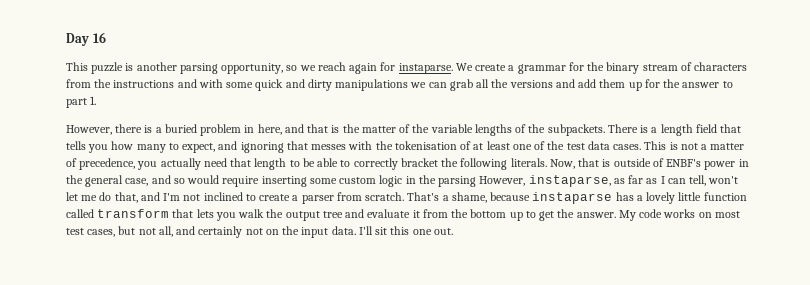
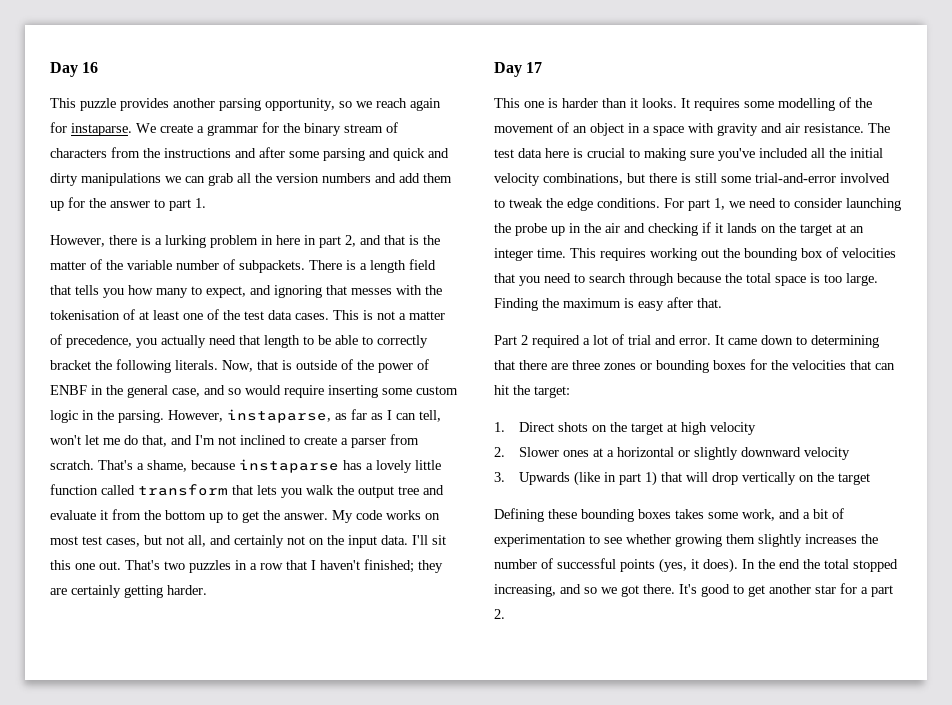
- This puzzle is another parsing opportunity, so we reach again for instaparse.
+ This puzzle provides another parsing opportunity, so we reach again for instaparse.
- We create a grammar for the binary stream of characters from the instructions and with some quick and dirty manipulations we can grab all the versions and add them up for the answer to part 1.
+ We create a grammar for the binary stream of characters from the instructions and after some parsing and quick and dirty manipulations we can grab all the version numbers and add them up for the answer to part 1.
- However, there is a buried problem in here, and that is the matter of the variable lengths of the subpackets.
+ However, there is a lurking problem in here in part 2, and that is the matter of the variable number of subpackets.
- Now, that is outside of ENBF's power in the general case, and so would require inserting some custom logic in the parsing However, instaparse, as far as I can tell, won't let me do that, and I'm not inclined to create a parser from scratch.
+ Now, that is outside of the power of ENBF in the general case, and so would require inserting some custom logic in the parsing. However, instaparse, as far as I can tell, won't let me do that, and I'm not inclined to create a parser from scratch.
+ That's two puzzles in a row that I haven't finished; they are certainly getting harder.
+ Day 17
+ This one is harder than it looks. It requires some modelling of the movement of an object in a space with gravity and air resistance. The test data here is crucial to making sure you've included all the initial velocity combinations, but there is still some trial-and-error involved to tweak the edge conditions. For part 1, we need to consider launching the probe up in the air and checking if it lands on the target at an integer time. This requires working out the bounding box of velocities that you need to search through because the total space is too large. Finding the maximum is easy after that.
+ Part 2 required a lot of trial and error. It came down to determining that there are three zones or bounding boxes for the velocities that can hit the target:
+ 1. Direct shots on the target at high velocity
+ 2. Slower ones at a horizontal or slightly downward velocity
+ 3. Upwards (like in part 1) that will drop vertically on the target
+ Defining these bounding boxes takes some work, and a bit of experimentation to see whether growing them slightly increases the number of successful points (yes, it does). In the end the total stopped increasing, and so we got there. It's good to get another star for a part 2.

